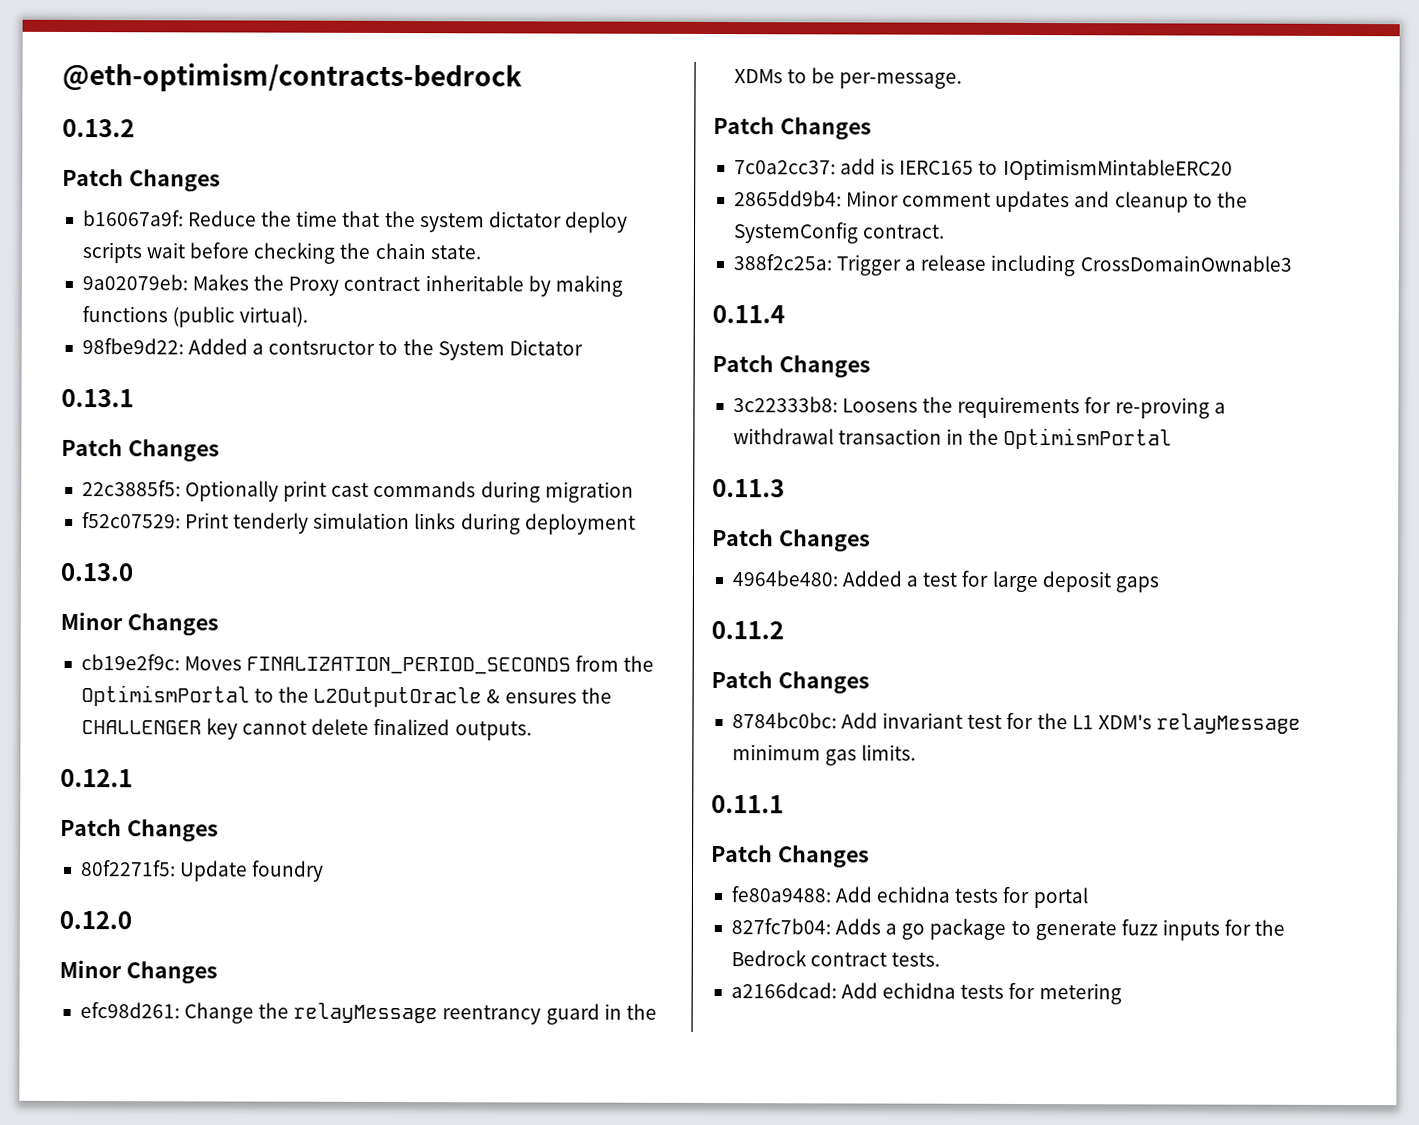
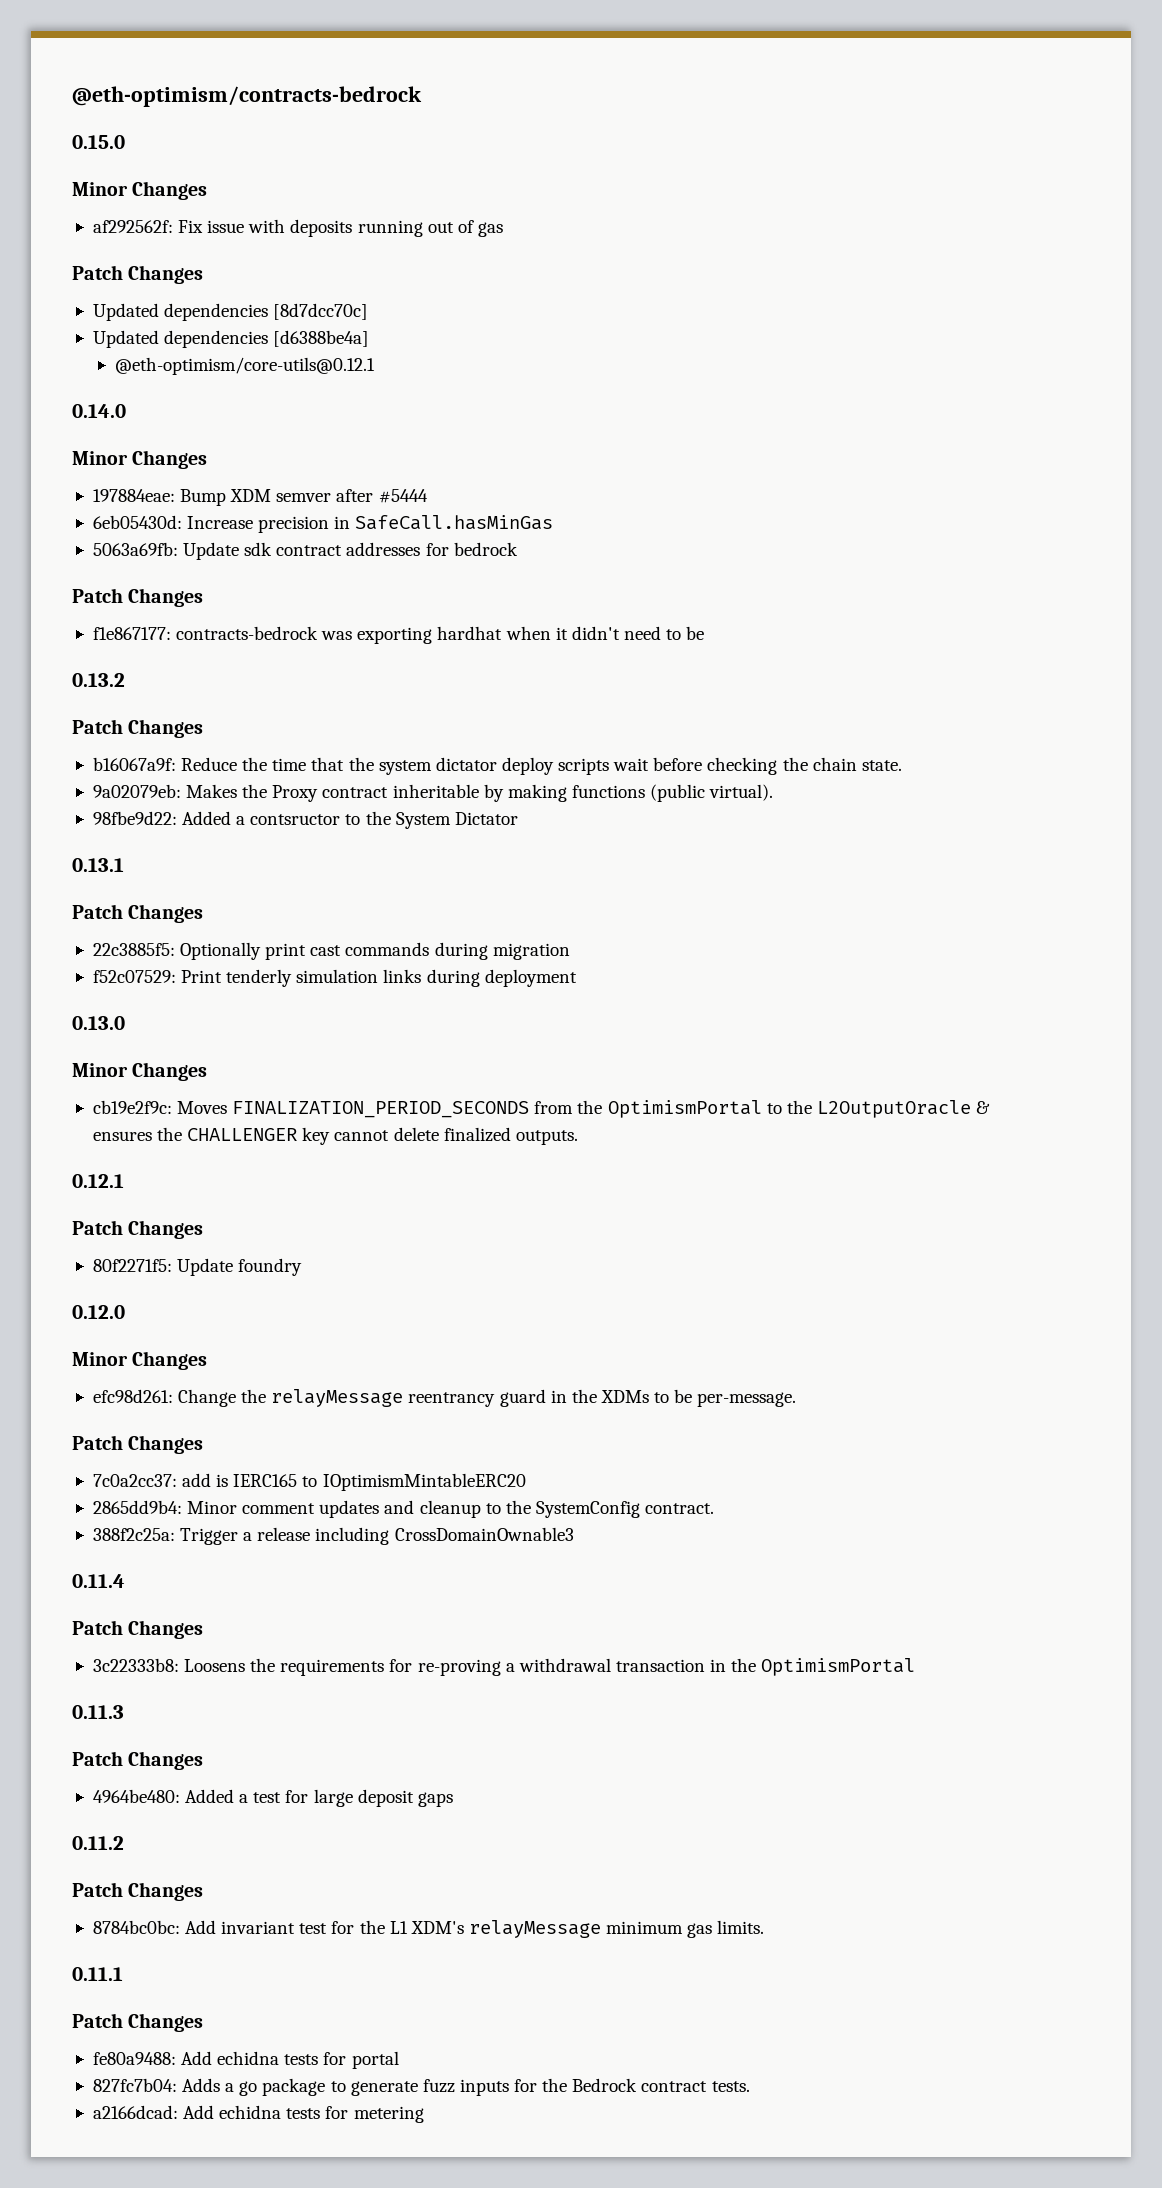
+ 0.15.0
+ Minor Changes
+ af292562f: Fix issue with deposits running out of gas
+ Patch Changes
+ Updated dependencies [8d7dcc70c]
+ Updated dependencies [d6388be4a]
+ @eth-optimism/core-utils@0.12.1
+ 0.14.0
+ Minor Changes
+ 197884eae: Bump XDM semver after #5444
+ 6eb05430d: Increase precision in SafeCall.hasMinGas
+ 5063a69fb: Update sdk contract addresses for bedrock
+ Patch Changes
+ f1e867177: contracts-bedrock was exporting hardhat when it didn't need to be

